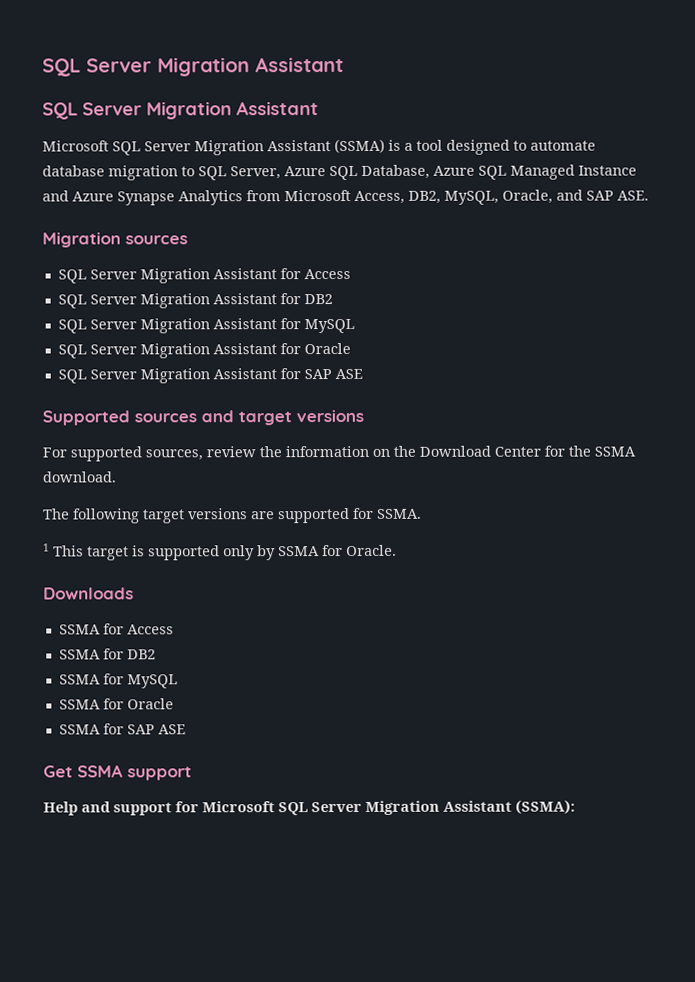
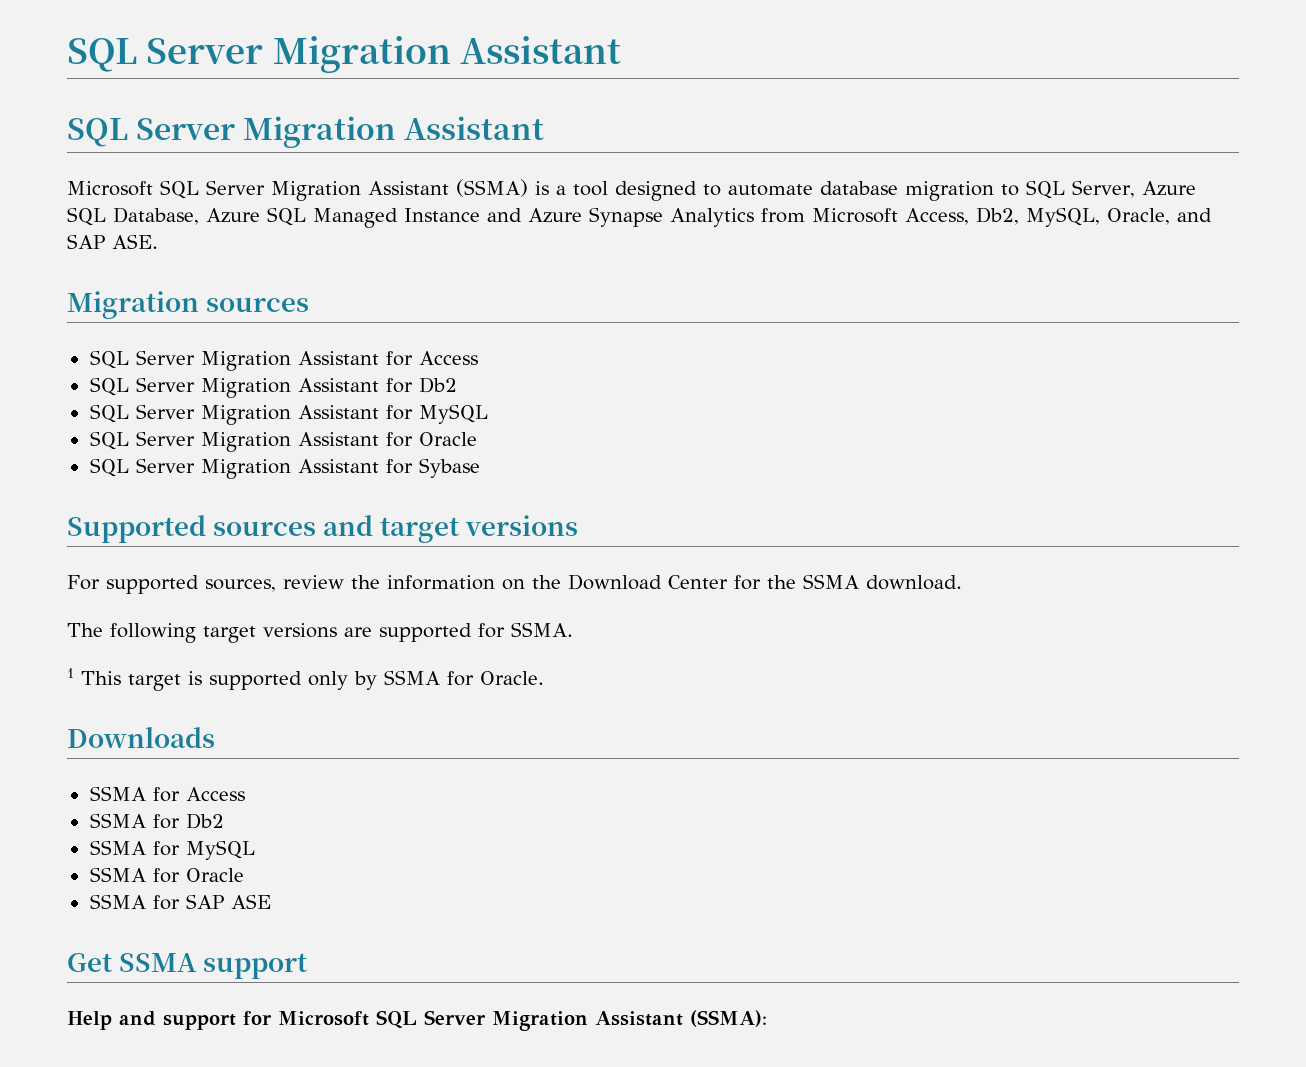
- Microsoft SQL Server Migration Assistant (SSMA) is a tool designed to automate database migration to SQL Server, Azure SQL Database, Azure SQL Managed Instance and Azure Synapse Analytics from Microsoft Access, DB2, MySQL, Oracle, and SAP ASE.
+ Microsoft SQL Server Migration Assistant (SSMA) is a tool designed to automate database migration to SQL Server, Azure SQL Database, Azure SQL Managed Instance and Azure Synapse Analytics from Microsoft Access, Db2, MySQL, Oracle, and SAP ASE.
- SQL Server Migration Assistant for DB2
+ SQL Server Migration Assistant for Db2
- SQL Server Migration Assistant for SAP ASE
+ SQL Server Migration Assistant for Sybase
- SSMA for DB2
+ SSMA for Db2

